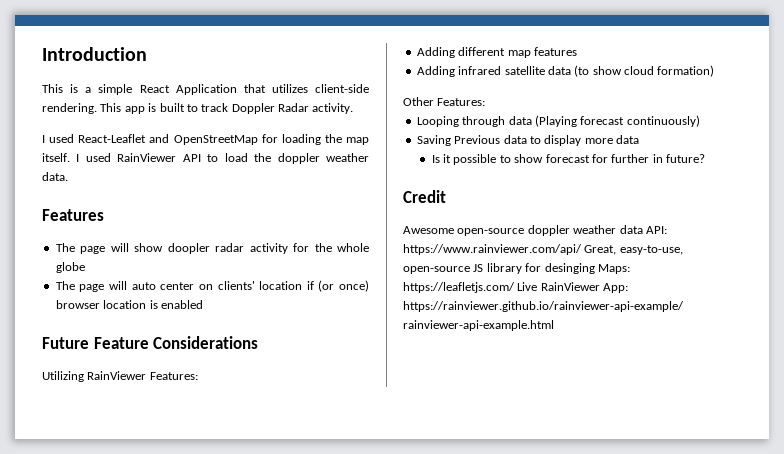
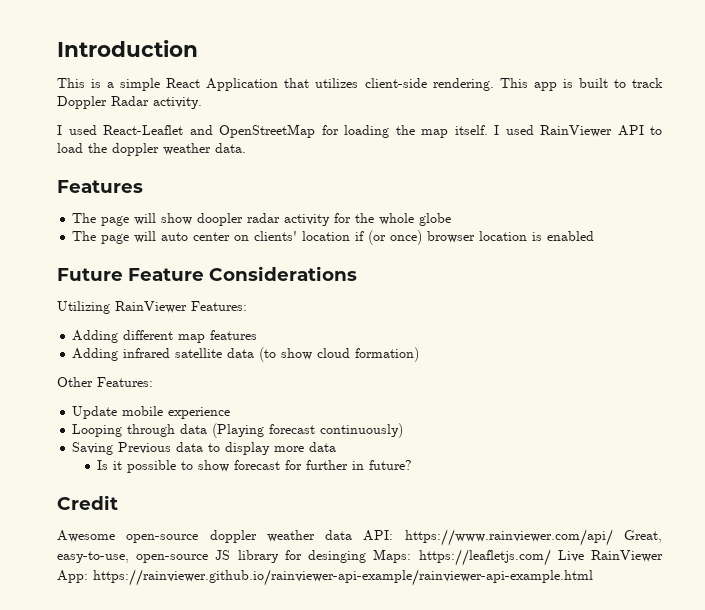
+ Update mobile experience

